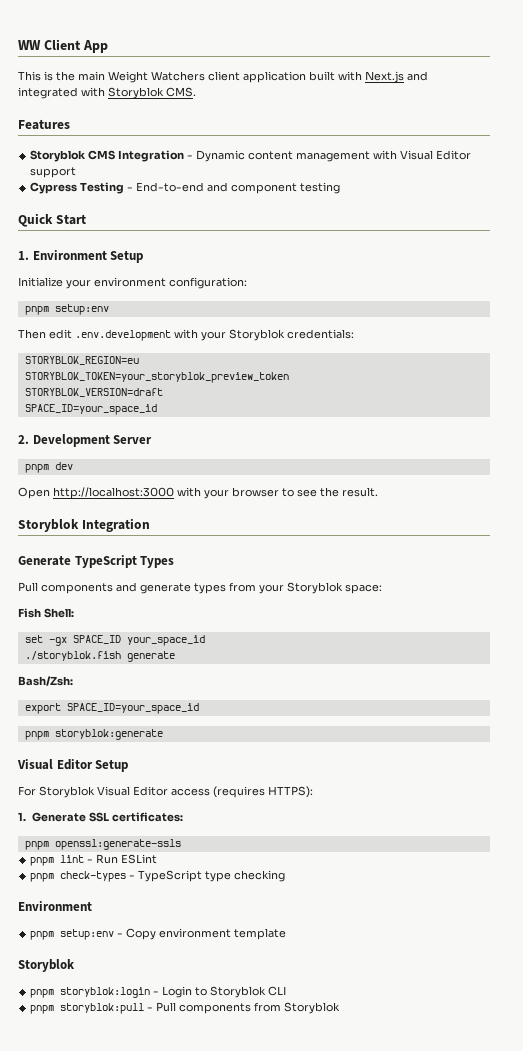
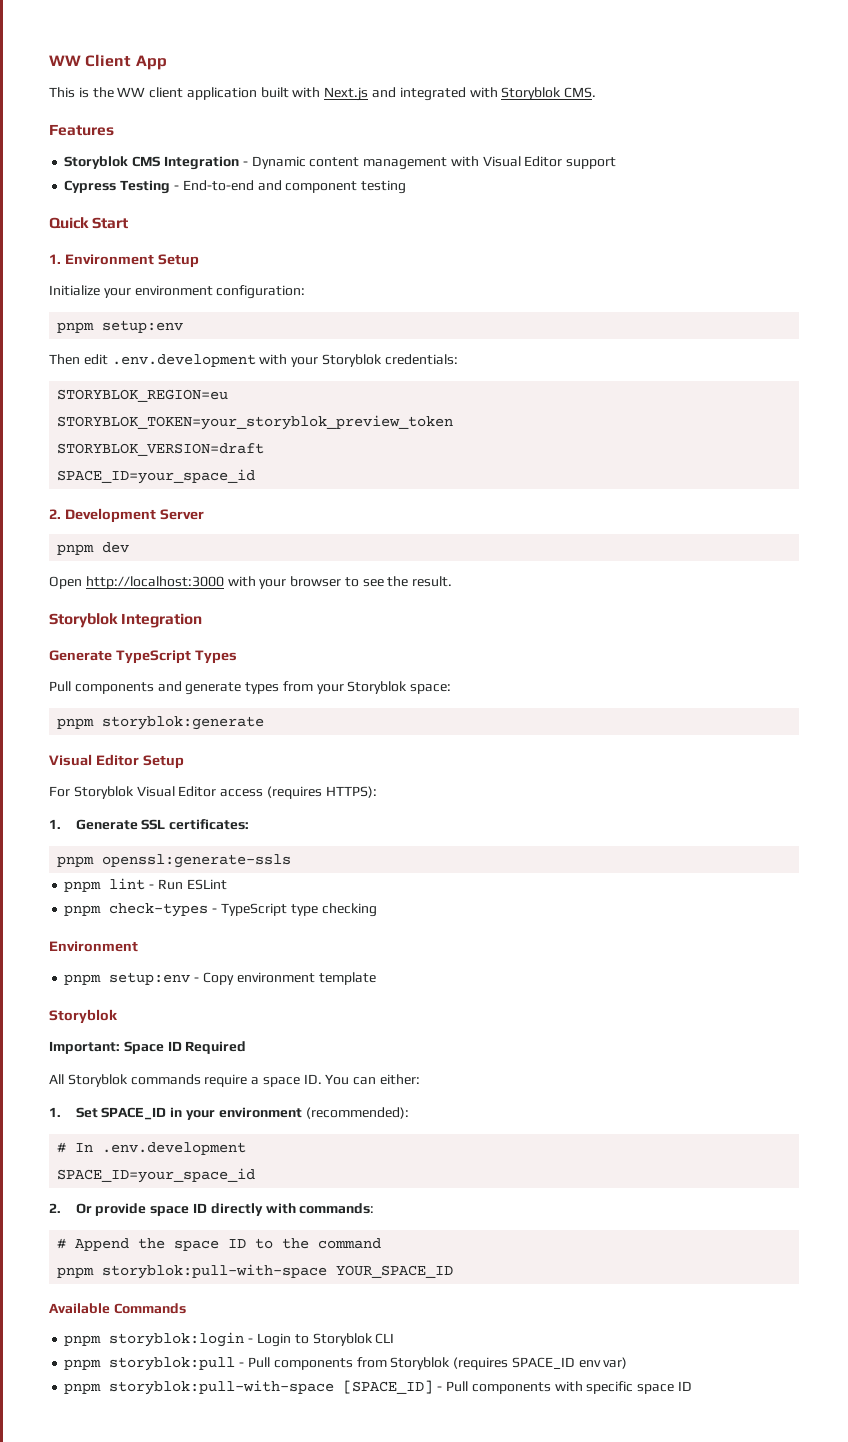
- This is the main Weight Watchers client application built with Next.js and integrated with Storyblok CMS.
+ This is the WW client application built with Next.js and integrated with Storyblok CMS.
- Fish Shell:
- set -gx SPACE_ID your_space_id
- ./storyblok.fish generate
- Bash/Zsh:
- export SPACE_ID=your_space_id
+ Important: Space ID Required
+ All Storyblok commands require a space ID. You can either:
+ 1. Set SPACE_ID in your environment (recommended):
+ # In .env.development
+ SPACE_ID=your_space_id
+ 2. Or provide space ID directly with commands:
+ # Append the space ID to the command
+ pnpm storyblok:pull-with-space YOUR_SPACE_ID
+ Available Commands
- pnpm storyblok:pull - Pull components from Storyblok
+ pnpm storyblok:pull - Pull components from Storyblok (requires SPACE_ID env var)
+ pnpm storyblok:pull-with-space [SPACE_ID] - Pull components with specific space ID

